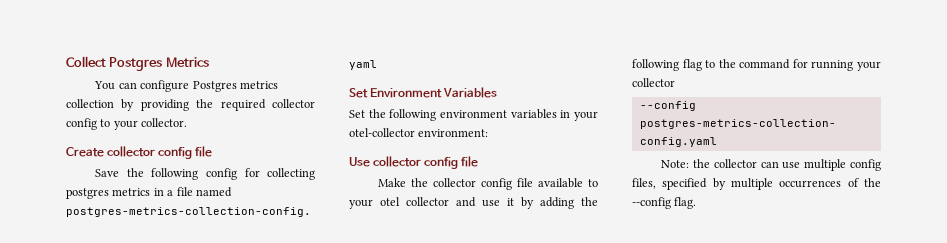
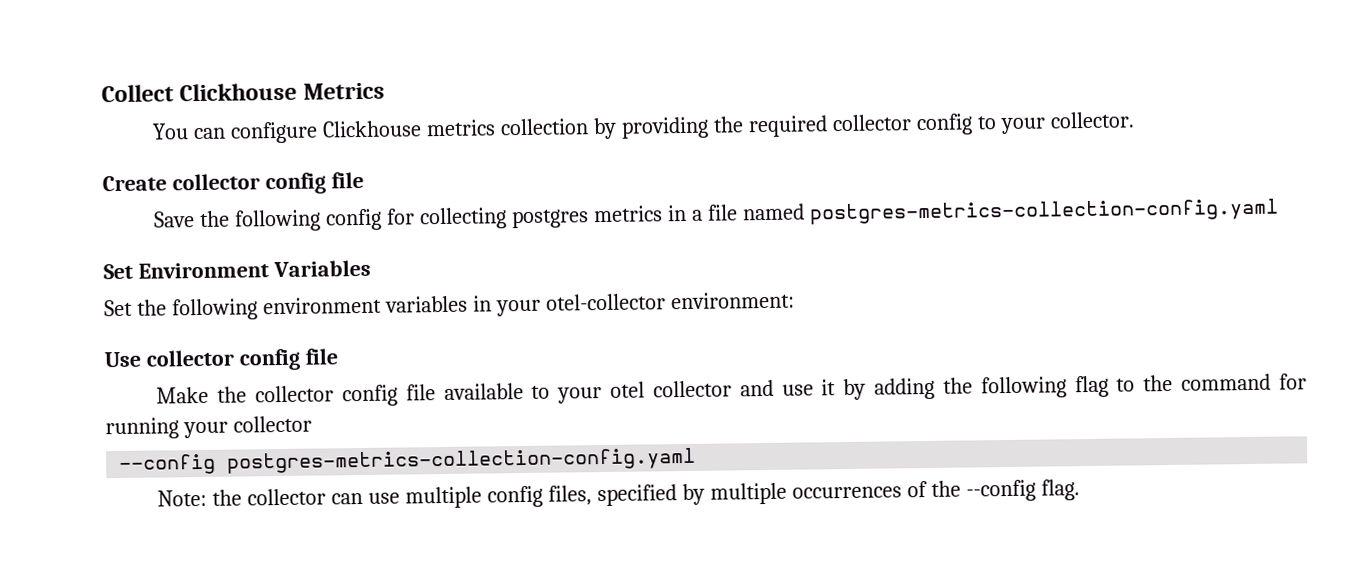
- Collect Postgres Metrics
+ Collect Clickhouse Metrics
- You can configure Postgres metrics collection by providing the required collector config to your collector.
+ You can configure Clickhouse metrics collection by providing the required collector config to your collector.

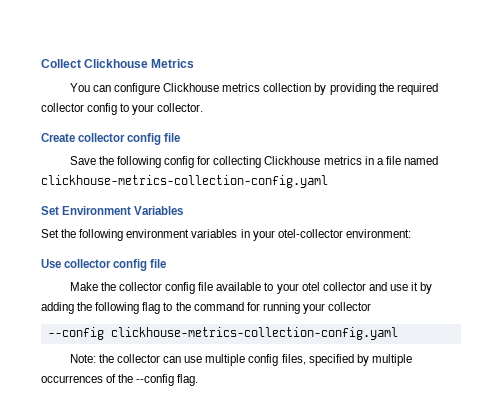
- Save the following config for collecting postgres metrics in a file named postgres-metrics-collection-config.yaml
+ Save the following config for collecting Clickhouse metrics in a file named clickhouse-metrics-collection-config.yaml
- --config postgres-metrics-collection-config.yaml
+ --config clickhouse-metrics-collection-config.yaml

